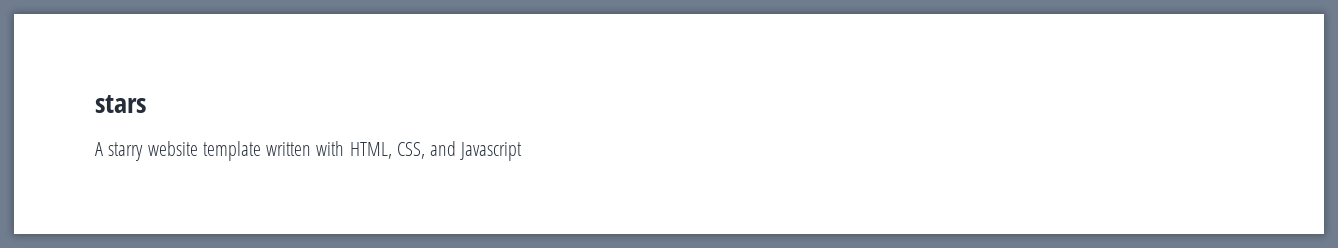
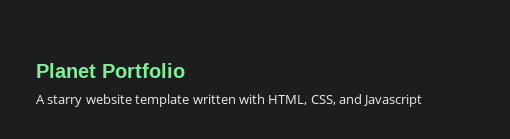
- stars
+ Planet Portfolio

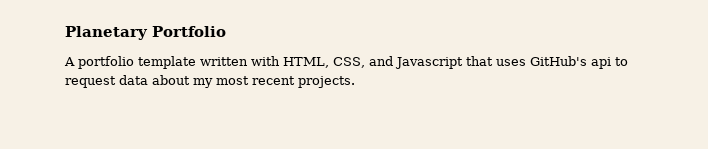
- Planet Portfolio
+ Planetary Portfolio
- A starry website template written with HTML, CSS, and Javascript
+ A portfolio template written with HTML, CSS, and Javascript that uses GitHub's api to request data about my most recent projects.

